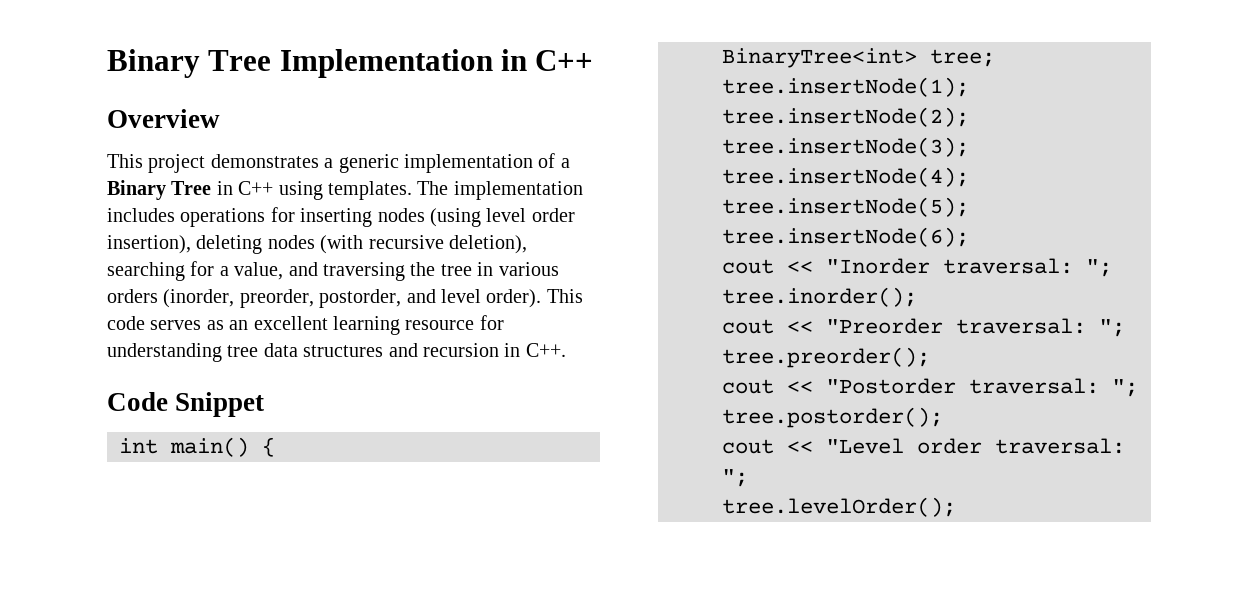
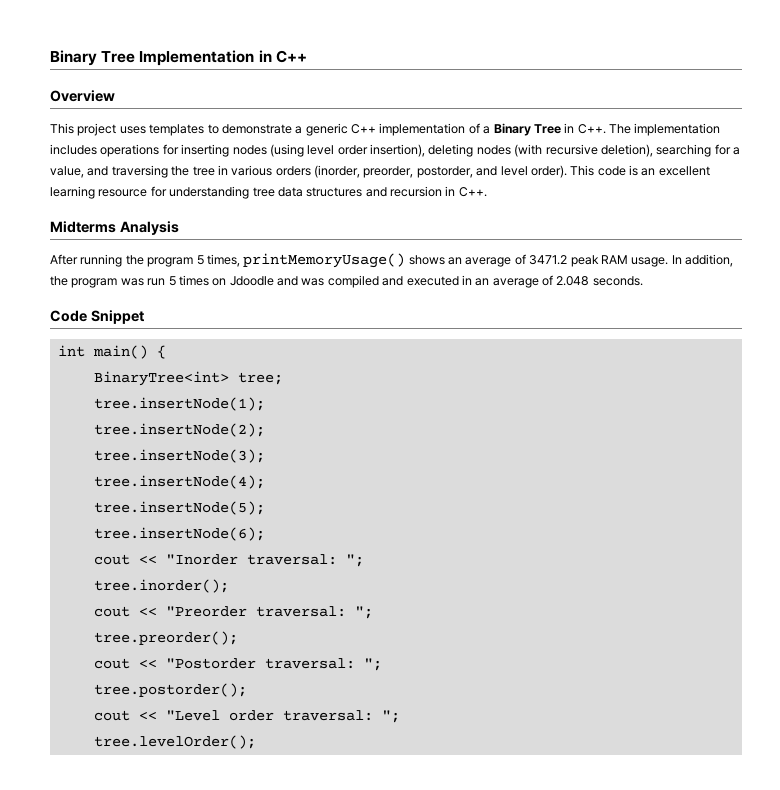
- This project demonstrates a generic implementation of a Binary Tree in C++ using templates. The implementation includes operations for inserting nodes (using level order insertion), deleting nodes (with recursive deletion), searching for a value, and traversing the tree in various orders (inorder, preorder, postorder, and level order).
+ This project uses templates to demonstrate a generic C++ implementation of a Binary Tree in C++. The implementation includes operations for inserting nodes (using level order insertion), deleting nodes (with recursive deletion), searching for a value, and traversing the tree in various orders (inorder, preorder, postorder, and level order).
- This code serves as an excellent learning resource for understanding tree data structures and recursion in C++.
+ This code is an excellent learning resource for understanding tree data structures and recursion in C++.
+ Midterms Analysis
+ After running the program 5 times, printMemoryUsage() shows an average of 3471.2 peak RAM usage. In addition, the program was run 5 times on Jdoodle and was compiled and executed in an average of 2.048 seconds.

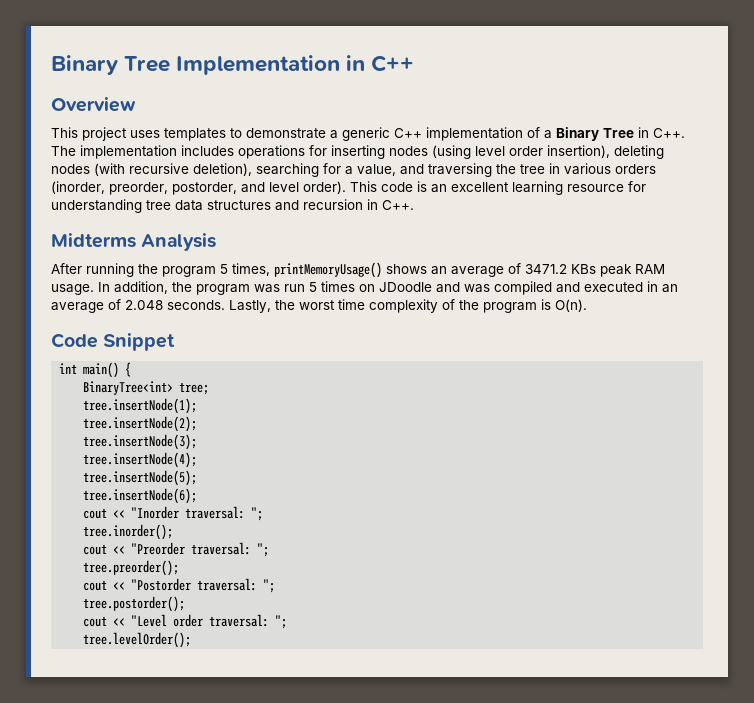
- After running the program 5 times, printMemoryUsage() shows an average of 3471.2 peak RAM usage.
+ After running the program 5 times, printMemoryUsage() shows an average of 3471.2 KBs peak RAM usage.
- In addition, the program was run 5 times on Jdoodle and was compiled and executed in an average of 2.048 seconds.
+ In addition, the program was run 5 times on JDoodle and was compiled and executed in an average of 2.048 seconds. Lastly, the worst time complexity of the program is O(n).

